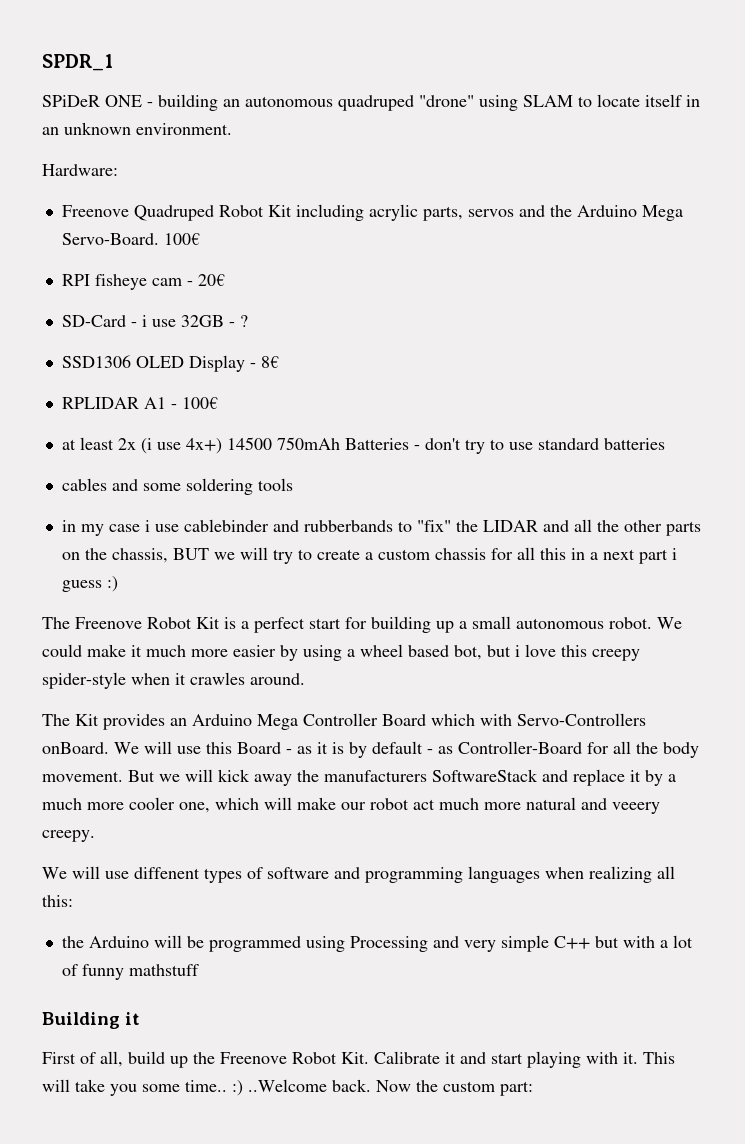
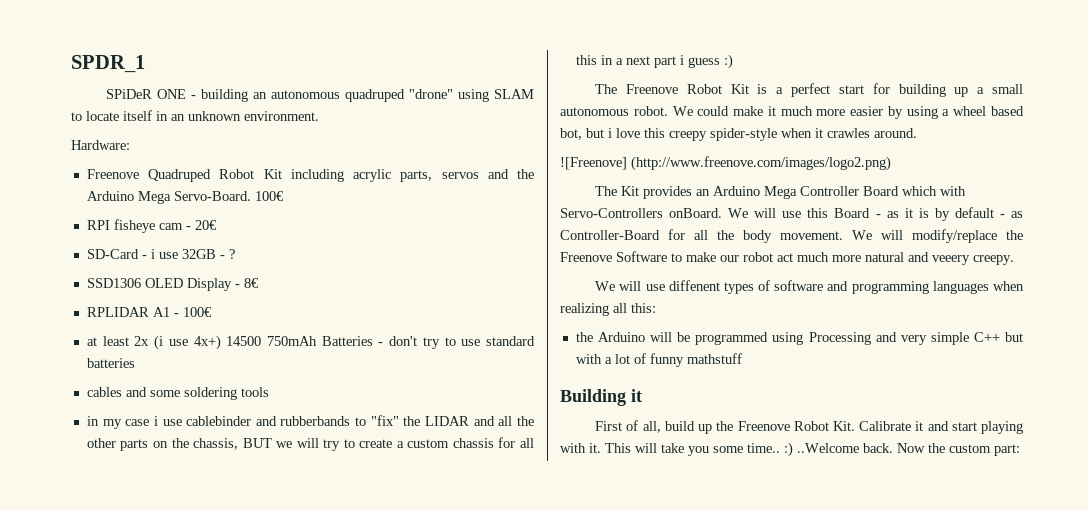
+ ![Freenove] (http://www.freenove.com/images/logo2.png)
- But we will kick away the manufacturers SoftwareStack and replace it by a much more cooler one, which will make our robot act much more natural and veeery creepy.
+ We will modify/replace the Freenove Software to make our robot act much more natural and veeery creepy.

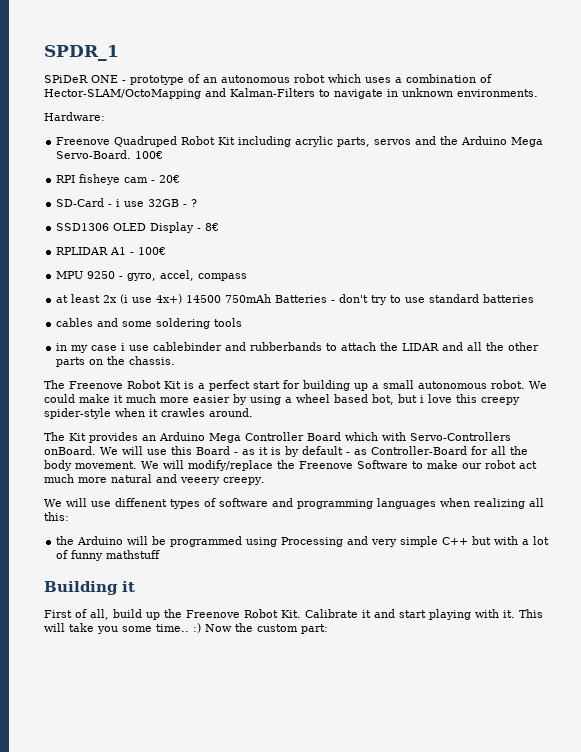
- SPiDeR ONE - building an autonomous quadruped "drone" using SLAM to locate itself in an unknown environment.
+ SPiDeR ONE - prototype of an autonomous robot which uses a combination of Hector-SLAM/OctoMapping and Kalman-Filters to navigate in unknown environments.
+ MPU 9250 - gyro, accel, compass
- in my case i use cablebinder and rubberbands to "fix" the LIDAR and all the other parts on the chassis, BUT we will try to create a custom chassis for all this in a next part i guess :)
+ in my case i use cablebinder and rubberbands to attach the LIDAR and all the other parts on the chassis.
- ![Freenove] (http://www.freenove.com/images/logo2.png)
- This will take you some time.. :) ..Welcome back. Now the custom part:
+ This will take you some time.. :) Now the custom part:

